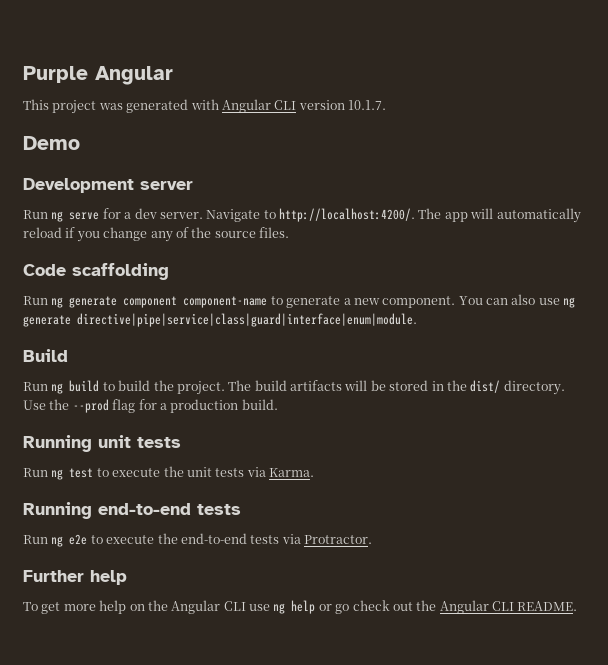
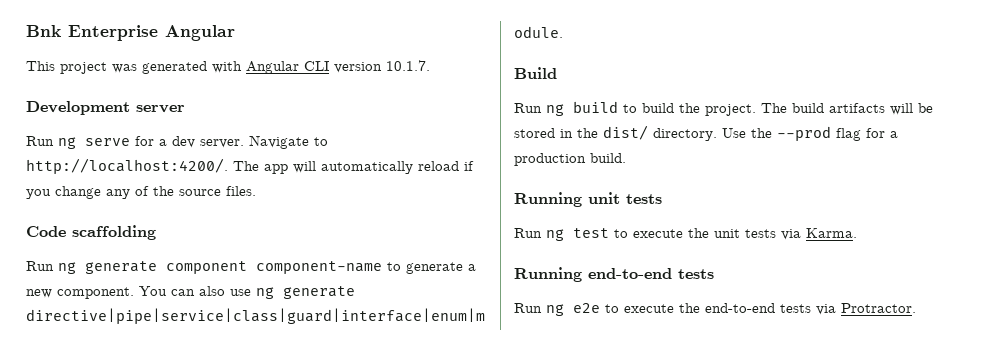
- Purple Angular
+ Bnk Enterprise Angular
- Demo
- Further help
- To get more help on the Angular CLI use ng help or go check out the Angular CLI README.

